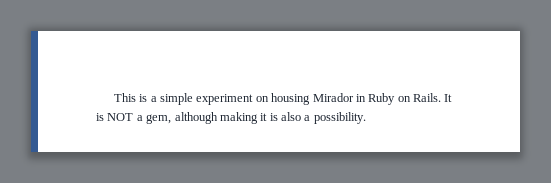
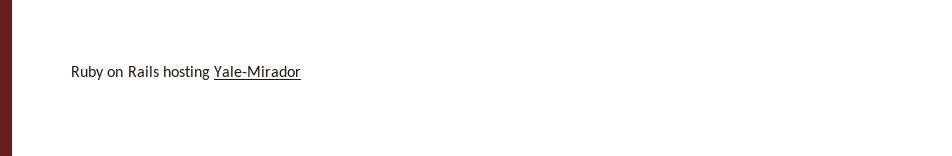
- This is a simple experiment on housing Mirador in Ruby on Rails. It is NOT a gem, although making it is also a possibility.
+ Ruby on Rails hosting Yale-Mirador

